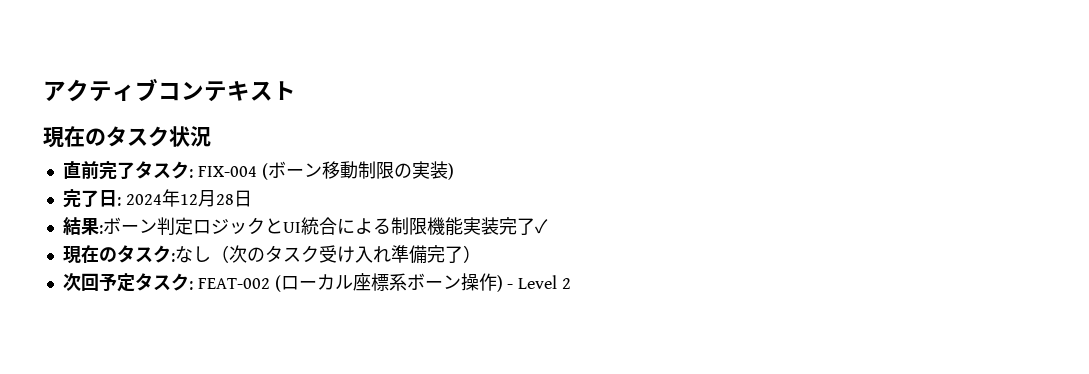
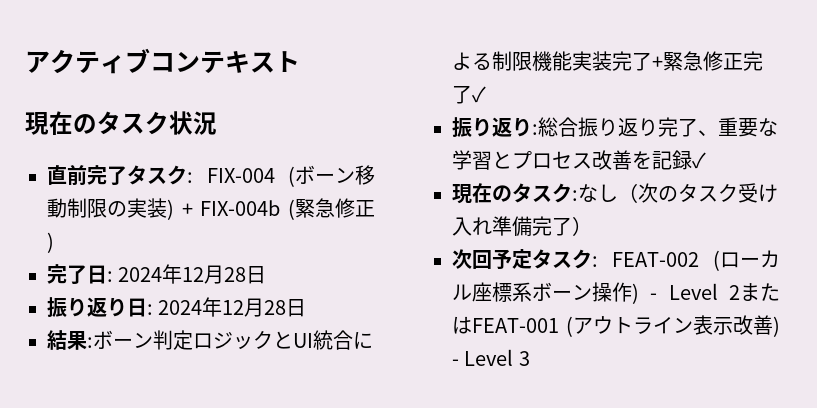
- 直前完了タスク: FIX-004 (ボーン移動制限の実装)
+ 直前完了タスク: FIX-004 (ボーン移動制限の実装) + FIX-004b (緊急修正)
+ 振り返り日: 2024年12月28日
- 結果:ボーン判定ロジックとUI統合による制限機能実装完了✓
+ 結果:ボーン判定ロジックとUI統合による制限機能実装完了+緊急修正完了✓
+ 振り返り:総合振り返り完了、重要な学習とプロセス改善を記録✓
- 次回予定タスク: FEAT-002 (ローカル座標系ボーン操作) - Level 2
+ 次回予定タスク: FEAT-002 (ローカル座標系ボーン操作) - Level 2またはFEAT-001 (アウトライン表示改善) - Level 3

